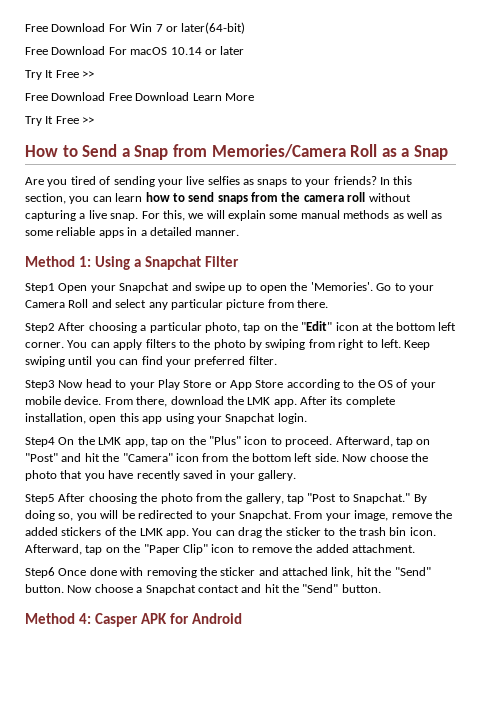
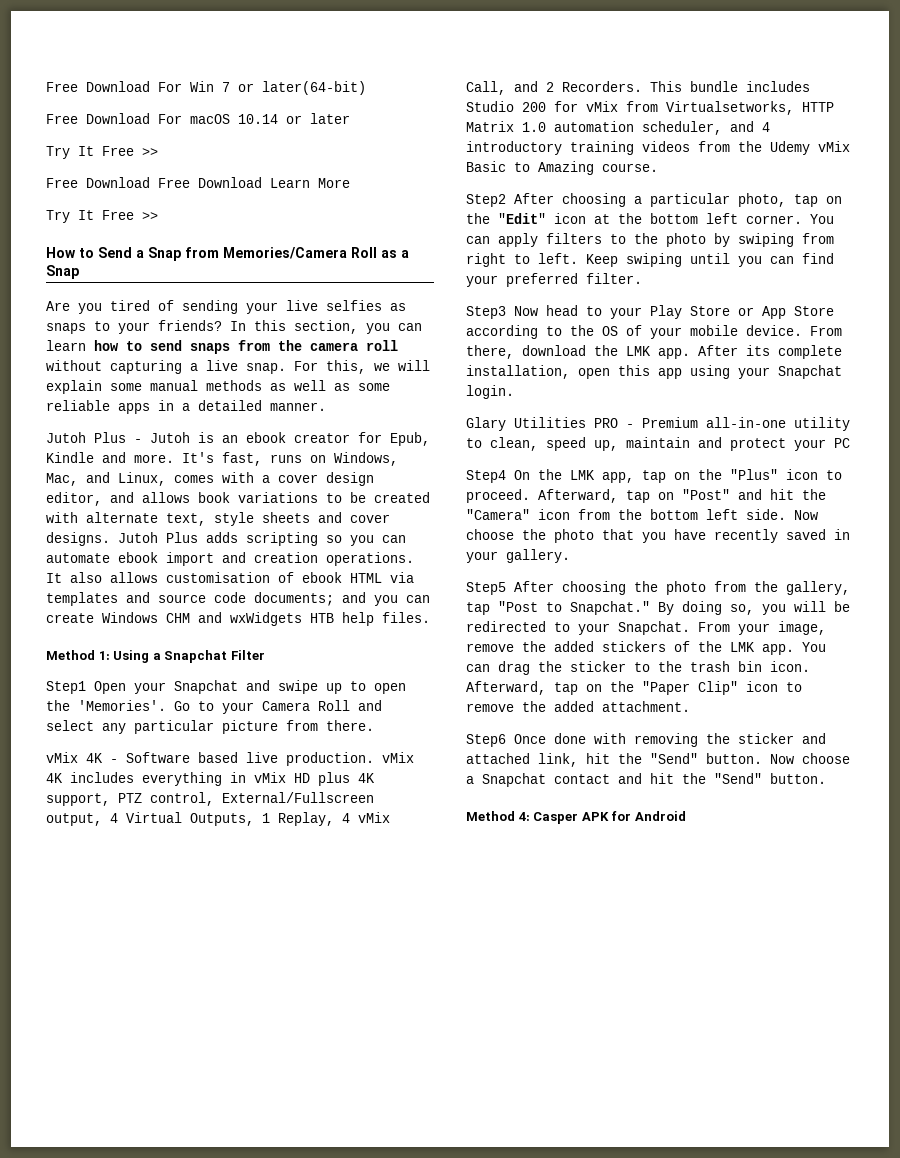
+ Jutoh Plus - Jutoh is an ebook creator for Epub, Kindle and more. It's fast, runs on Windows, Mac, and Linux, comes with a cover design editor, and allows book variations to be created with alternate text, style sheets and cover designs. Jutoh Plus adds scripting so you can automate ebook import and creation operations. It also allows customisation of ebook HTML via templates and source code documents; and you can create Windows CHM and wxWidgets HTB help files.
+ vMix 4K - Software based live production. vMix 4K includes everything in vMix HD plus 4K support, PTZ control, External/Fullscreen output, 4 Virtual Outputs, 1 Replay, 4 vMix Call, and 2 Recorders. This bundle includes Studio 200 for vMix from Virtualsetworks, HTTP Matrix 1.0 automation scheduler, and 4 introductory training videos from the Udemy vMix Basic to Amazing course.
+ Glary Utilities PRO - Premium all-in-one utility to clean, speed up, maintain and protect your PC

